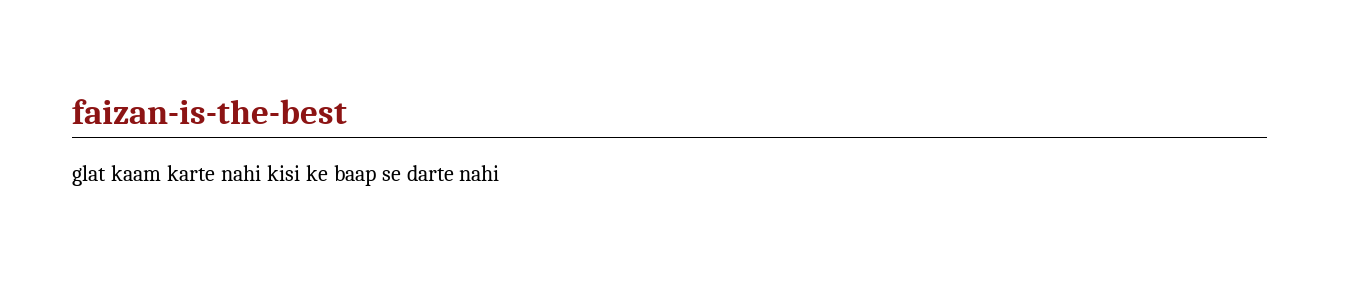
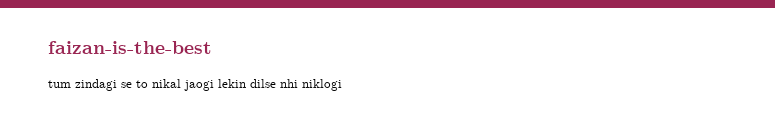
- glat kaam karte nahi kisi ke baap se darte nahi
+ tum zindagi se to nikal jaogi lekin dilse nhi niklogi

